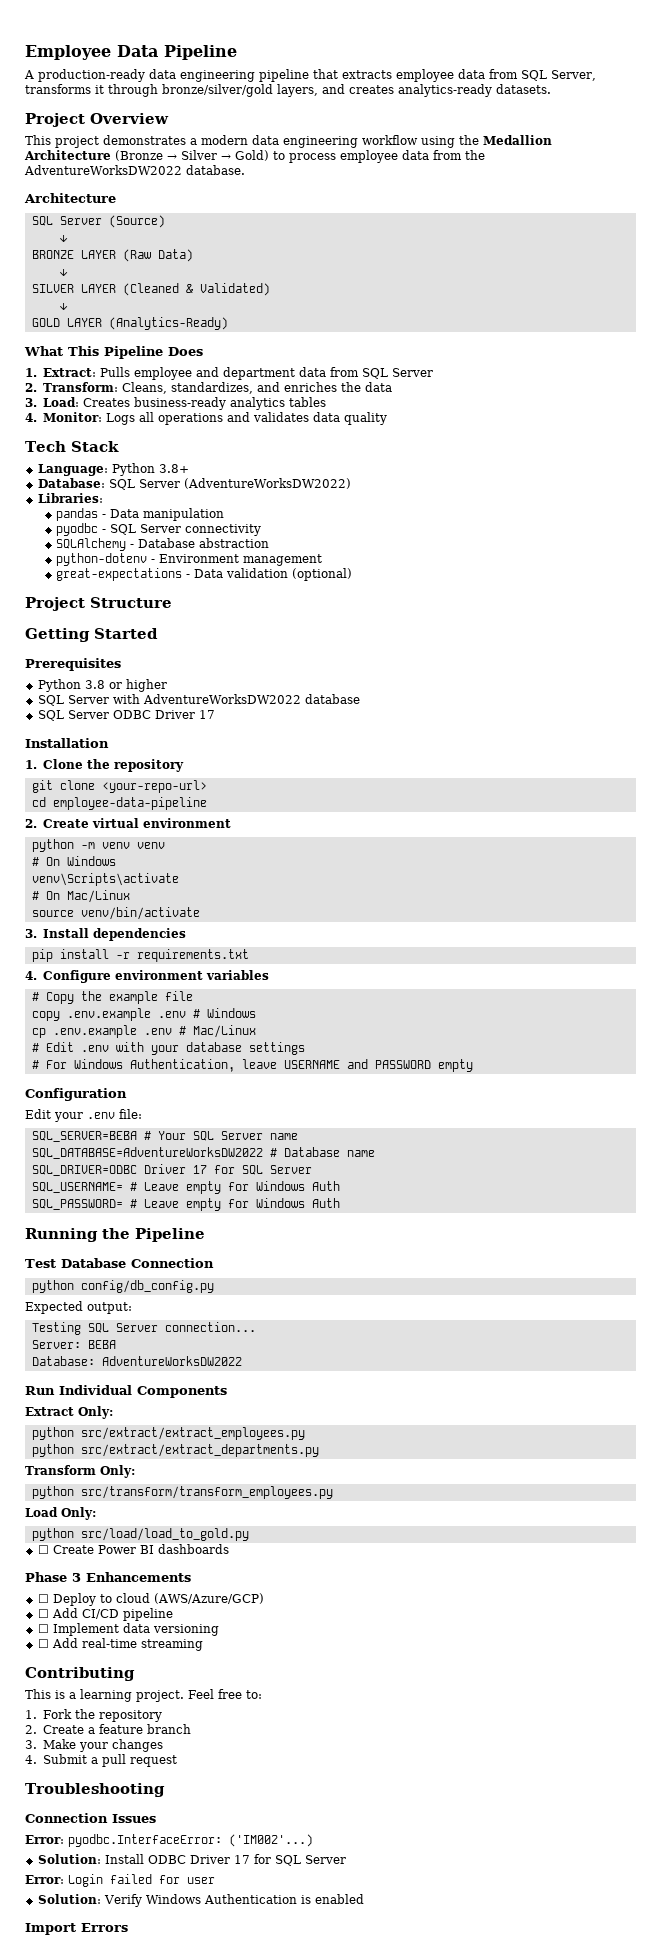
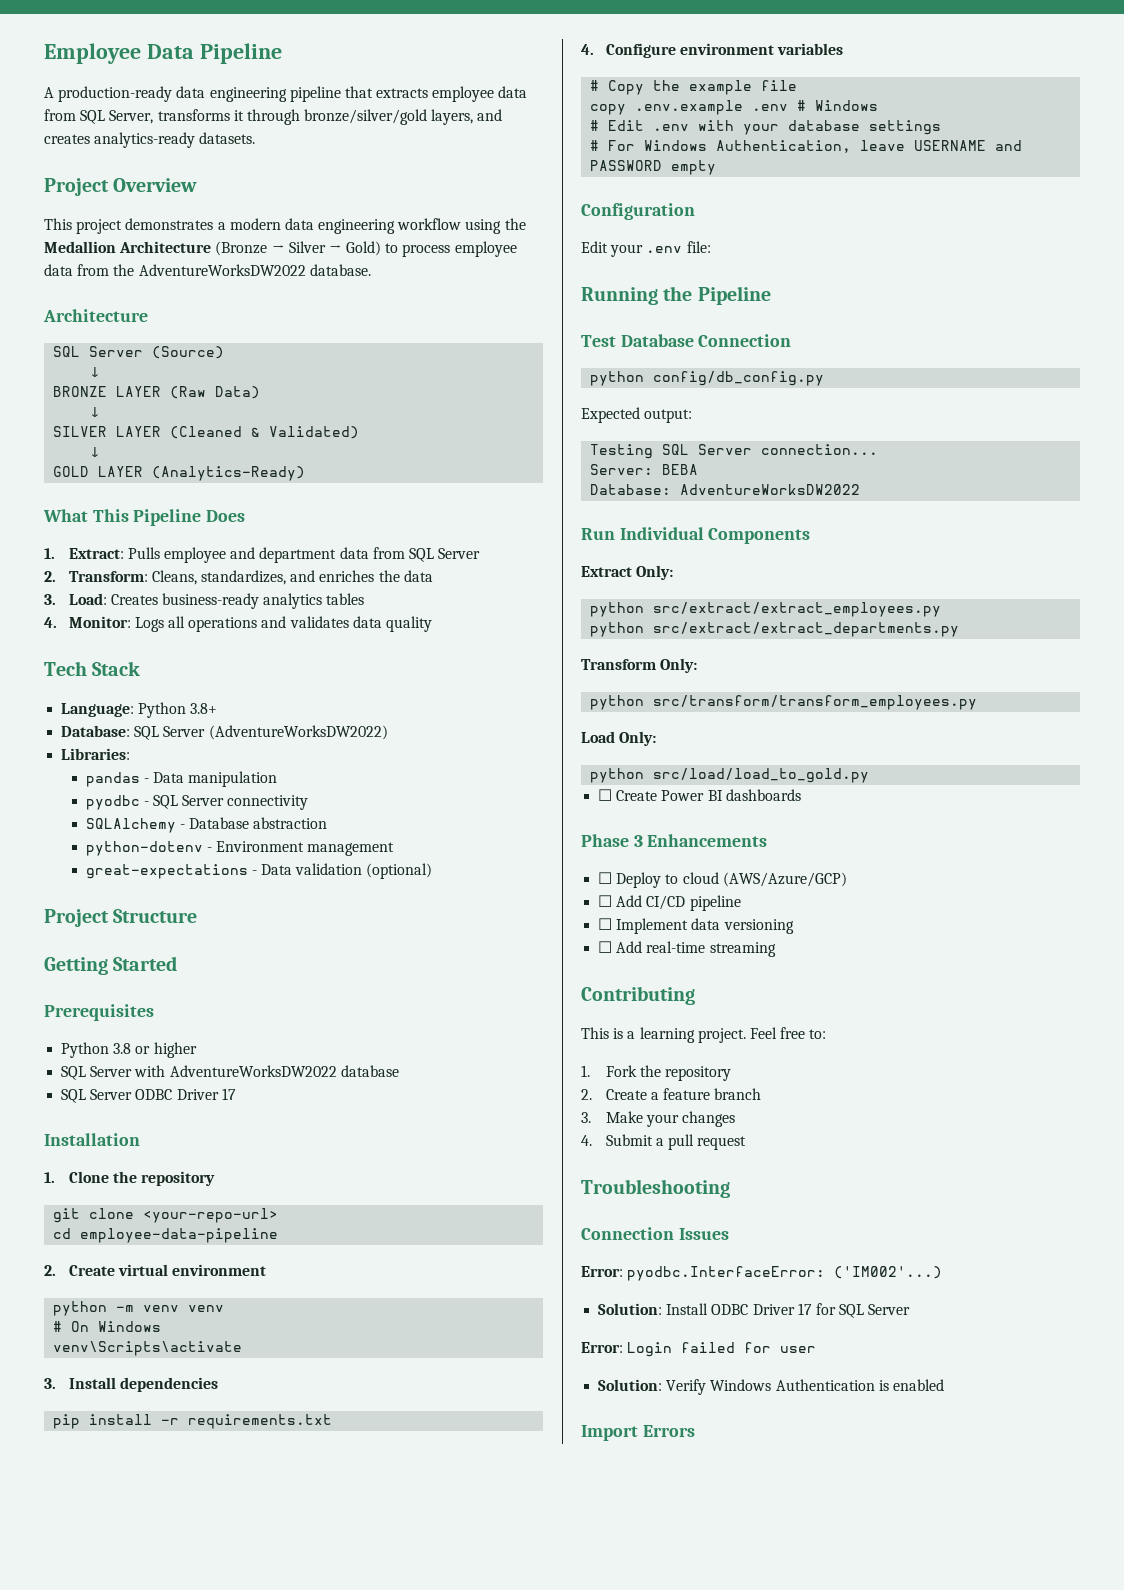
- # On Mac/Linux
- source venv/bin/activate
- cp .env.example .env # Mac/Linux
- SQL_SERVER=BEBA # Your SQL Server name
- SQL_DATABASE=AdventureWorksDW2022 # Database name
- SQL_DRIVER=ODBC Driver 17 for SQL Server
- SQL_USERNAME= # Leave empty for Windows Auth
- SQL_PASSWORD= # Leave empty for Windows Auth

